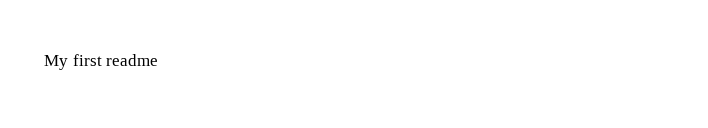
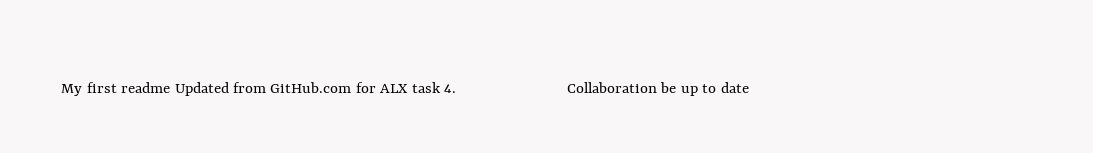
- My first readme
+ My first readme Updated from GitHub.com for ALX task 4. Collaboration be up to date

